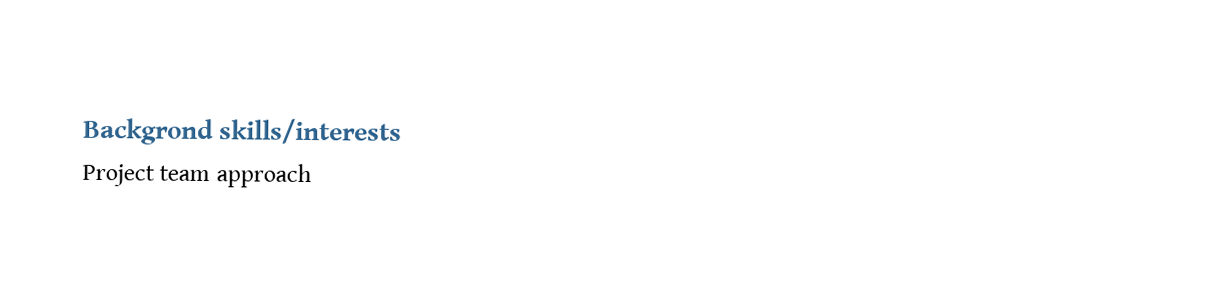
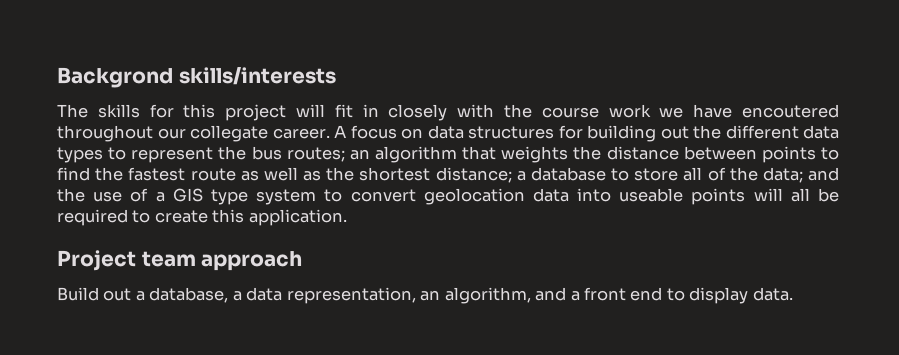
+ The skills for this project will fit in closely with the course work we have encoutered throughout our collegate career. A focus on data structures for building out the different data types to represent the bus routes; an algorithm that weights the distance between points to find the fastest route as well as the shortest distance; a database to store all of the data; and the use of a GIS type system to convert geolocation data into useable points will all be required to create this application.
  Project team approach
+ Build out a database, a data representation, an algorithm, and a front end to display data.

